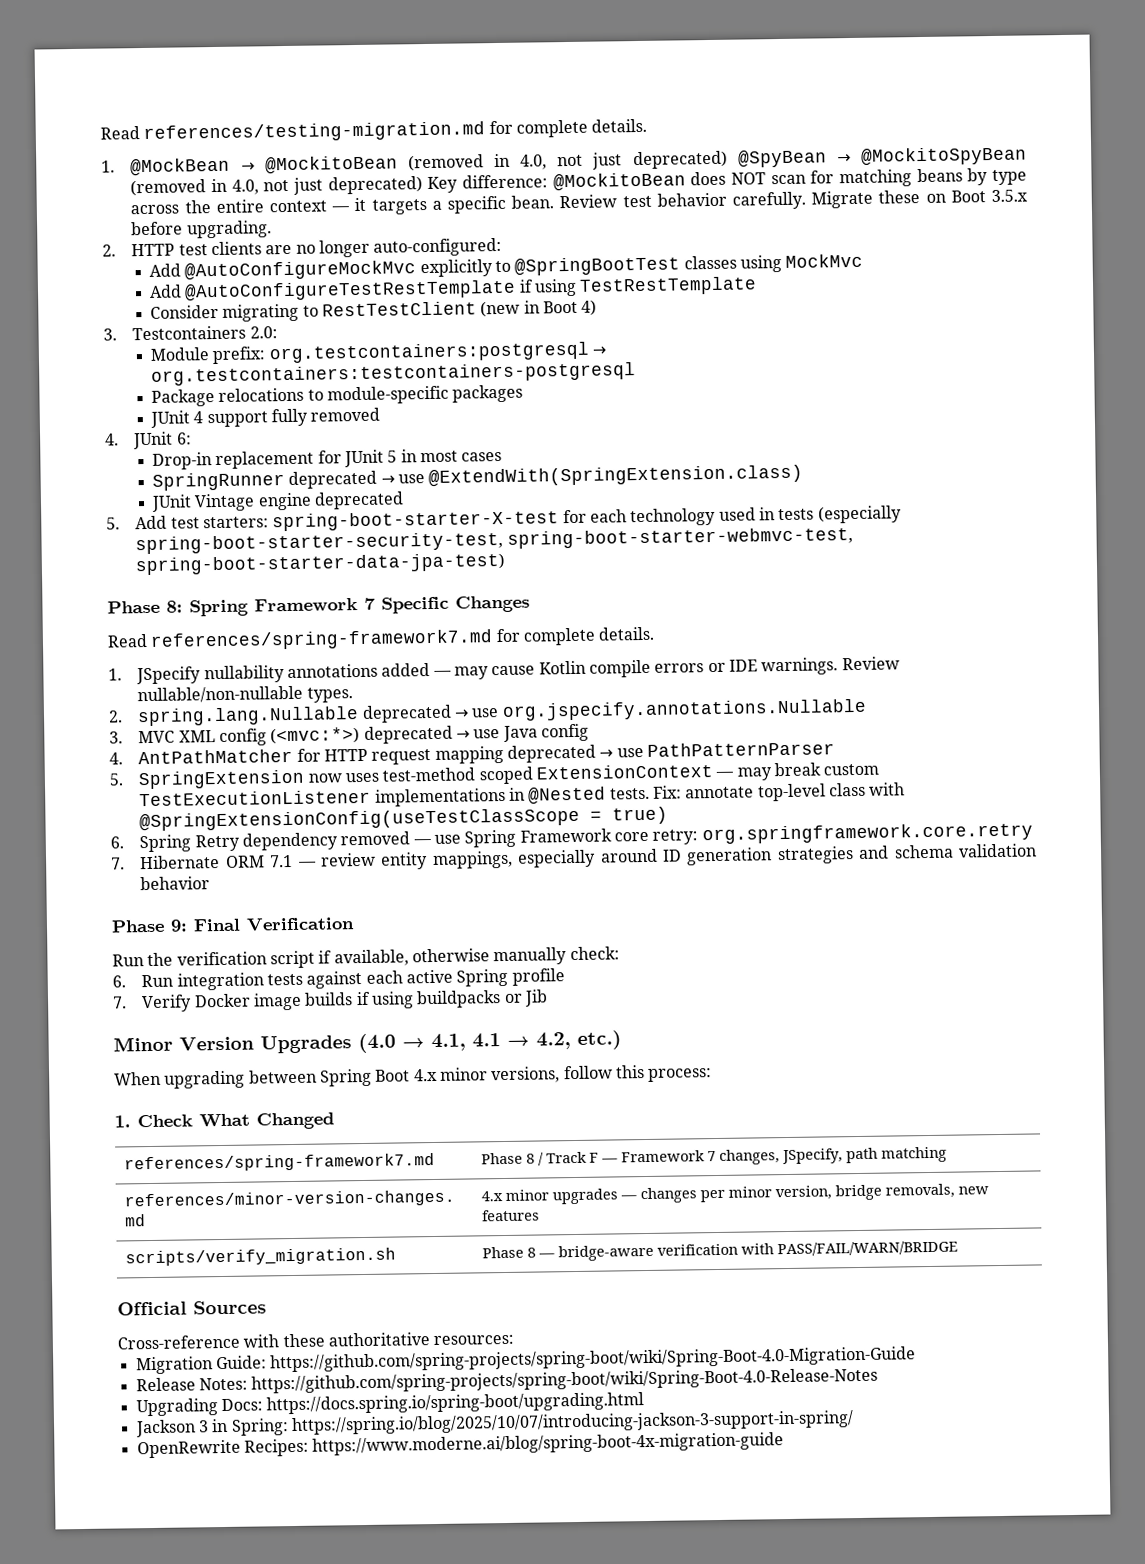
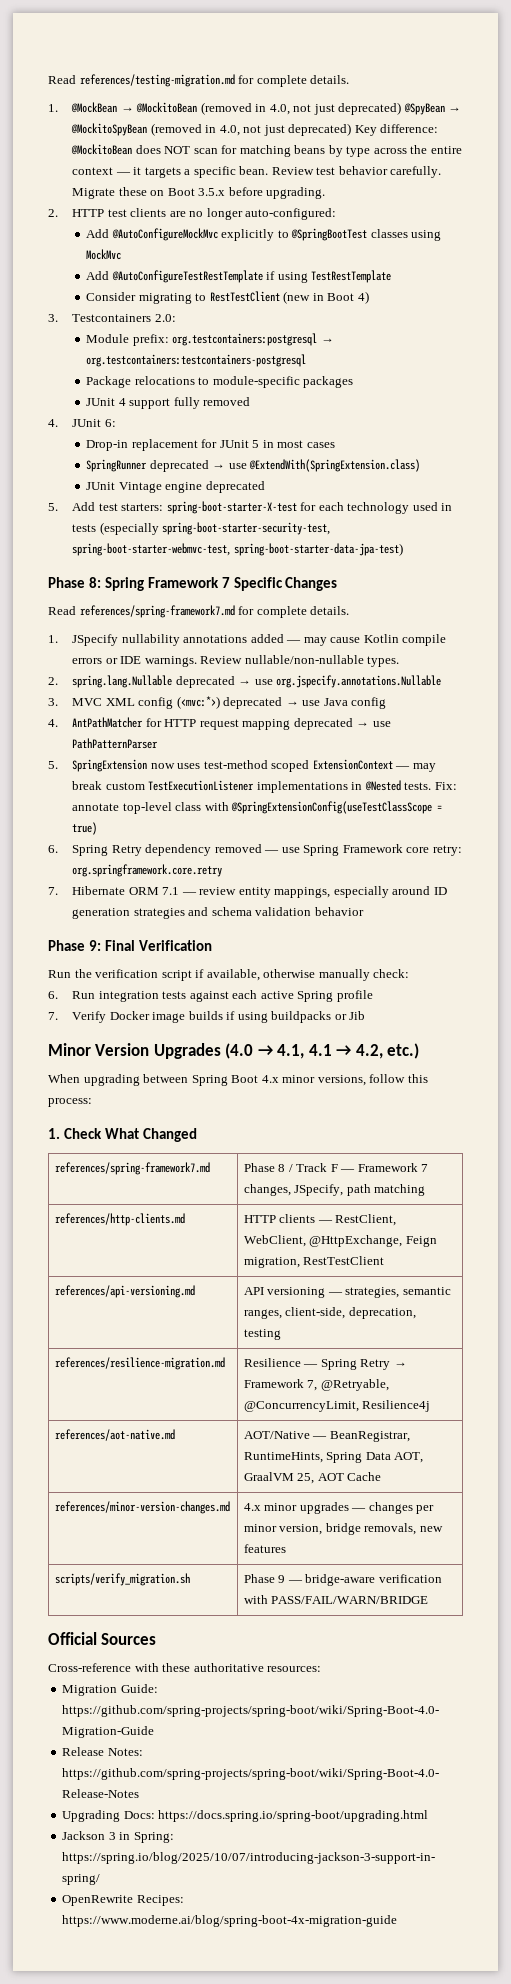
+ references/http-clients.md | HTTP clients — RestClient, WebClient, @HttpExchange, Feign migration, RestTestClient
+ references/api-versioning.md | API versioning — strategies, semantic ranges, client-side, deprecation, testing
+ references/resilience-migration.md | Resilience — Spring Retry → Framework 7, @Retryable, @ConcurrencyLimit, Resilience4j
+ references/aot-native.md | AOT/Native — BeanRegistrar, RuntimeHints, Spring Data AOT, GraalVM 25, AOT Cache
- scripts/verify_migration.sh | Phase 8 — bridge-aware verification with PASS/FAIL/WARN/BRIDGE
+ scripts/verify_migration.sh | Phase 9 — bridge-aware verification with PASS/FAIL/WARN/BRIDGE

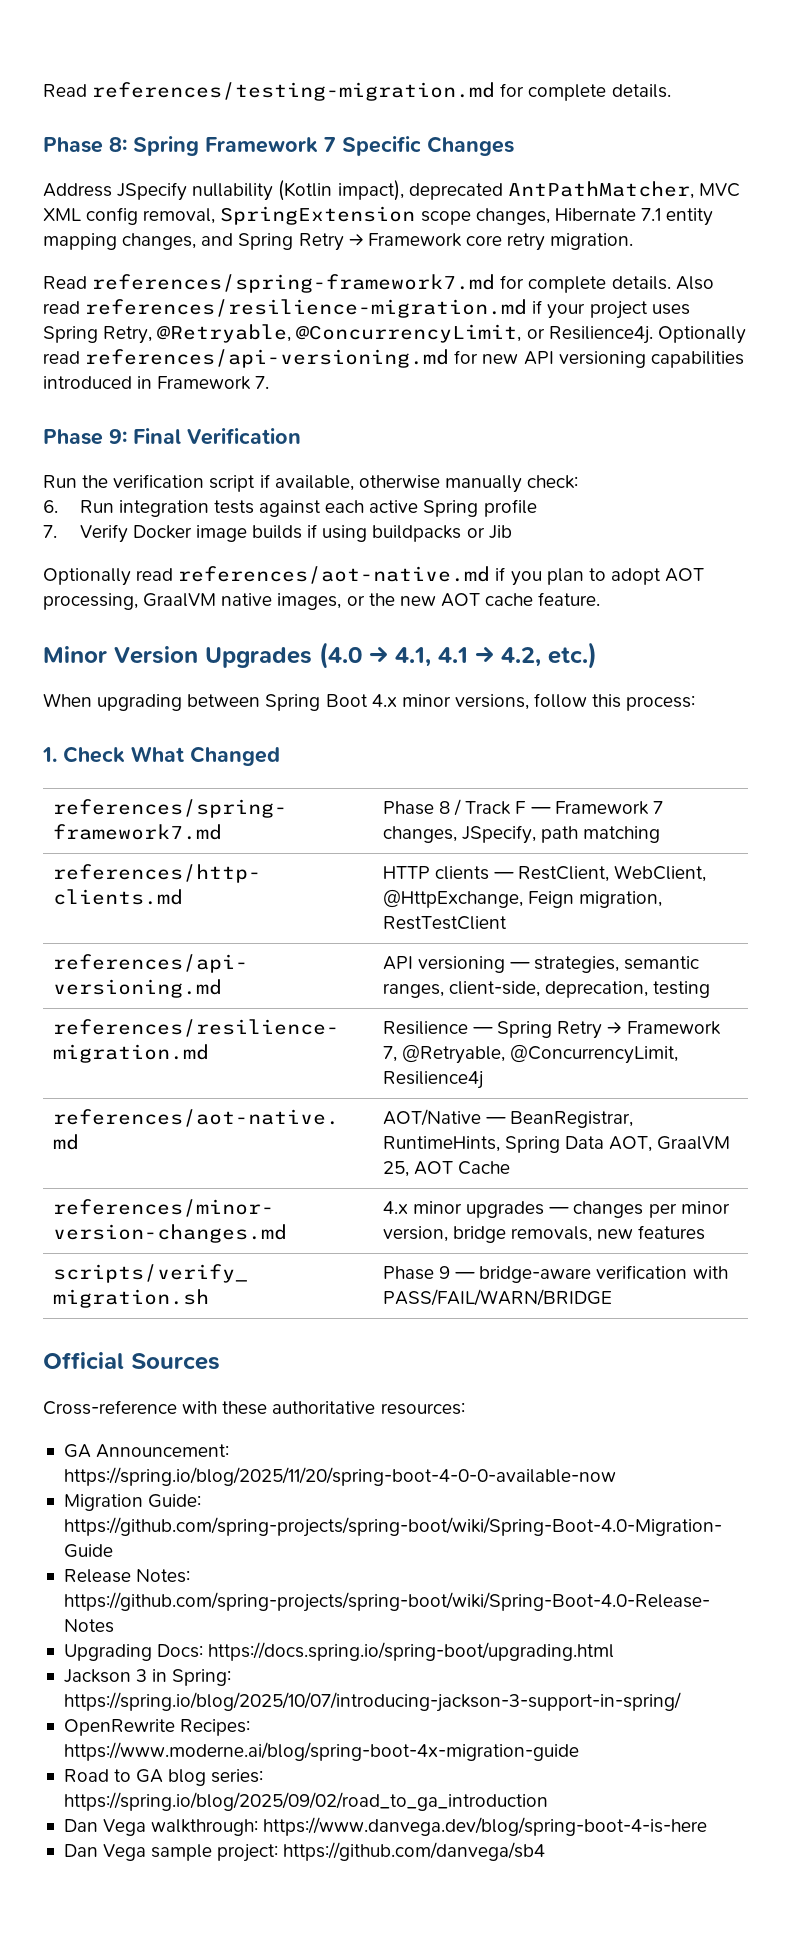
- 1. @MockBean → @MockitoBean (removed in 4.0, not just deprecated) @SpyBean → @MockitoSpyBean (removed in 4.0, not just deprecated) Key difference: @MockitoBean does NOT scan for matching beans by type across the entire context — it targets a specific bean. Review test behavior carefully. Migrate these on Boot 3.5.x before upgrading.
- 2. HTTP test clients are no longer auto-configured:
- Add @AutoConfigureMockMvc explicitly to @SpringBootTest classes using MockMvc
- Add @AutoConfigureTestRestTemplate if using TestRestTemplate
- Consider migrating to RestTestClient (new in Boot 4)
- 3. Testcontainers 2.0:
- Module prefix: org.testcontainers:postgresql → org.testcontainers:testcontainers-postgresql
- Package relocations to module-specific packages
- JUnit 4 support fully removed
- 4. JUnit 6:
- Drop-in replacement for JUnit 5 in most cases
- SpringRunner deprecated → use @ExtendWith(SpringExtension.class)
- JUnit Vintage engine deprecated
- 5. Add test starters: spring-boot-starter-X-test for each technology used in tests (especially spring-boot-starter-security-test, spring-boot-starter-webmvc-test, spring-boot-starter-data-jpa-test)
+ Address JSpecify nullability (Kotlin impact), deprecated AntPathMatcher, MVC XML config removal, SpringExtension scope changes, Hibernate 7.1 entity mapping changes, and Spring Retry → Framework core retry migration.
- Read references/spring-framework7.md for complete details.
- 1. JSpecify nullability annotations added — may cause Kotlin compile errors or IDE warnings. Review nullable/non-nullable types.
- 2. spring.lang.Nullable deprecated → use org.jspecify.annotations.Nullable
- 3. MVC XML config (<mvc:*>) deprecated → use Java config
- 4. AntPathMatcher for HTTP request mapping deprecated → use PathPatternParser
- 5. SpringExtension now uses test-method scoped ExtensionContext — may break custom TestExecutionListener implementations in @Nested tests. Fix: annotate top-level class with @SpringExtensionConfig(useTestClassScope = true)
- 6. Spring Retry dependency removed — use Spring Framework core retry: org.springframework.core.retry
- 7. Hibernate ORM 7.1 — review entity mappings, especially around ID generation strategies and schema validation behavior
+ Read references/spring-framework7.md for complete details. Also read references/resilience-migration.md if your project uses Spring Retry, @Retryable, @ConcurrencyLimit, or Resilience4j. Optionally read references/api-versioning.md for new API versioning capabilities introduced in Framework 7.
+ Optionally read references/aot-native.md if you plan to adopt AOT processing, GraalVM native images, or the new AOT cache feature.
+ GA Announcement: https://spring.io/blog/2025/11/20/spring-boot-4-0-0-available-now
+ Road to GA blog series: https://spring.io/blog/2025/09/02/road_to_ga_introduction
+ Dan Vega walkthrough: https://www.danvega.dev/blog/spring-boot-4-is-here
+ Dan Vega sample project: https://github.com/danvega/sb4

